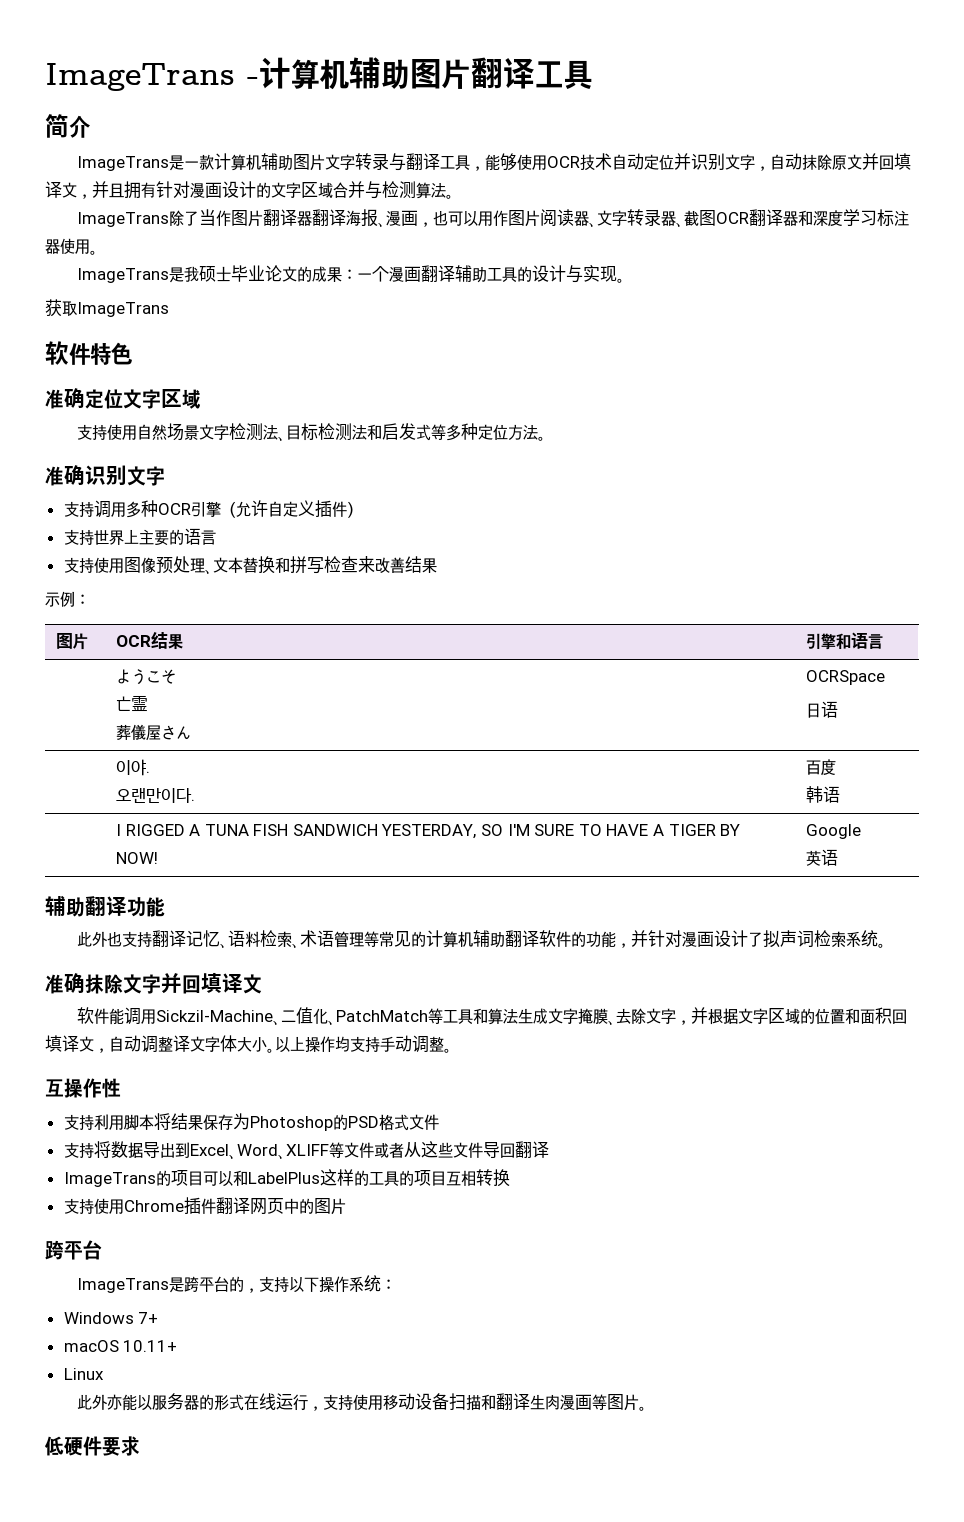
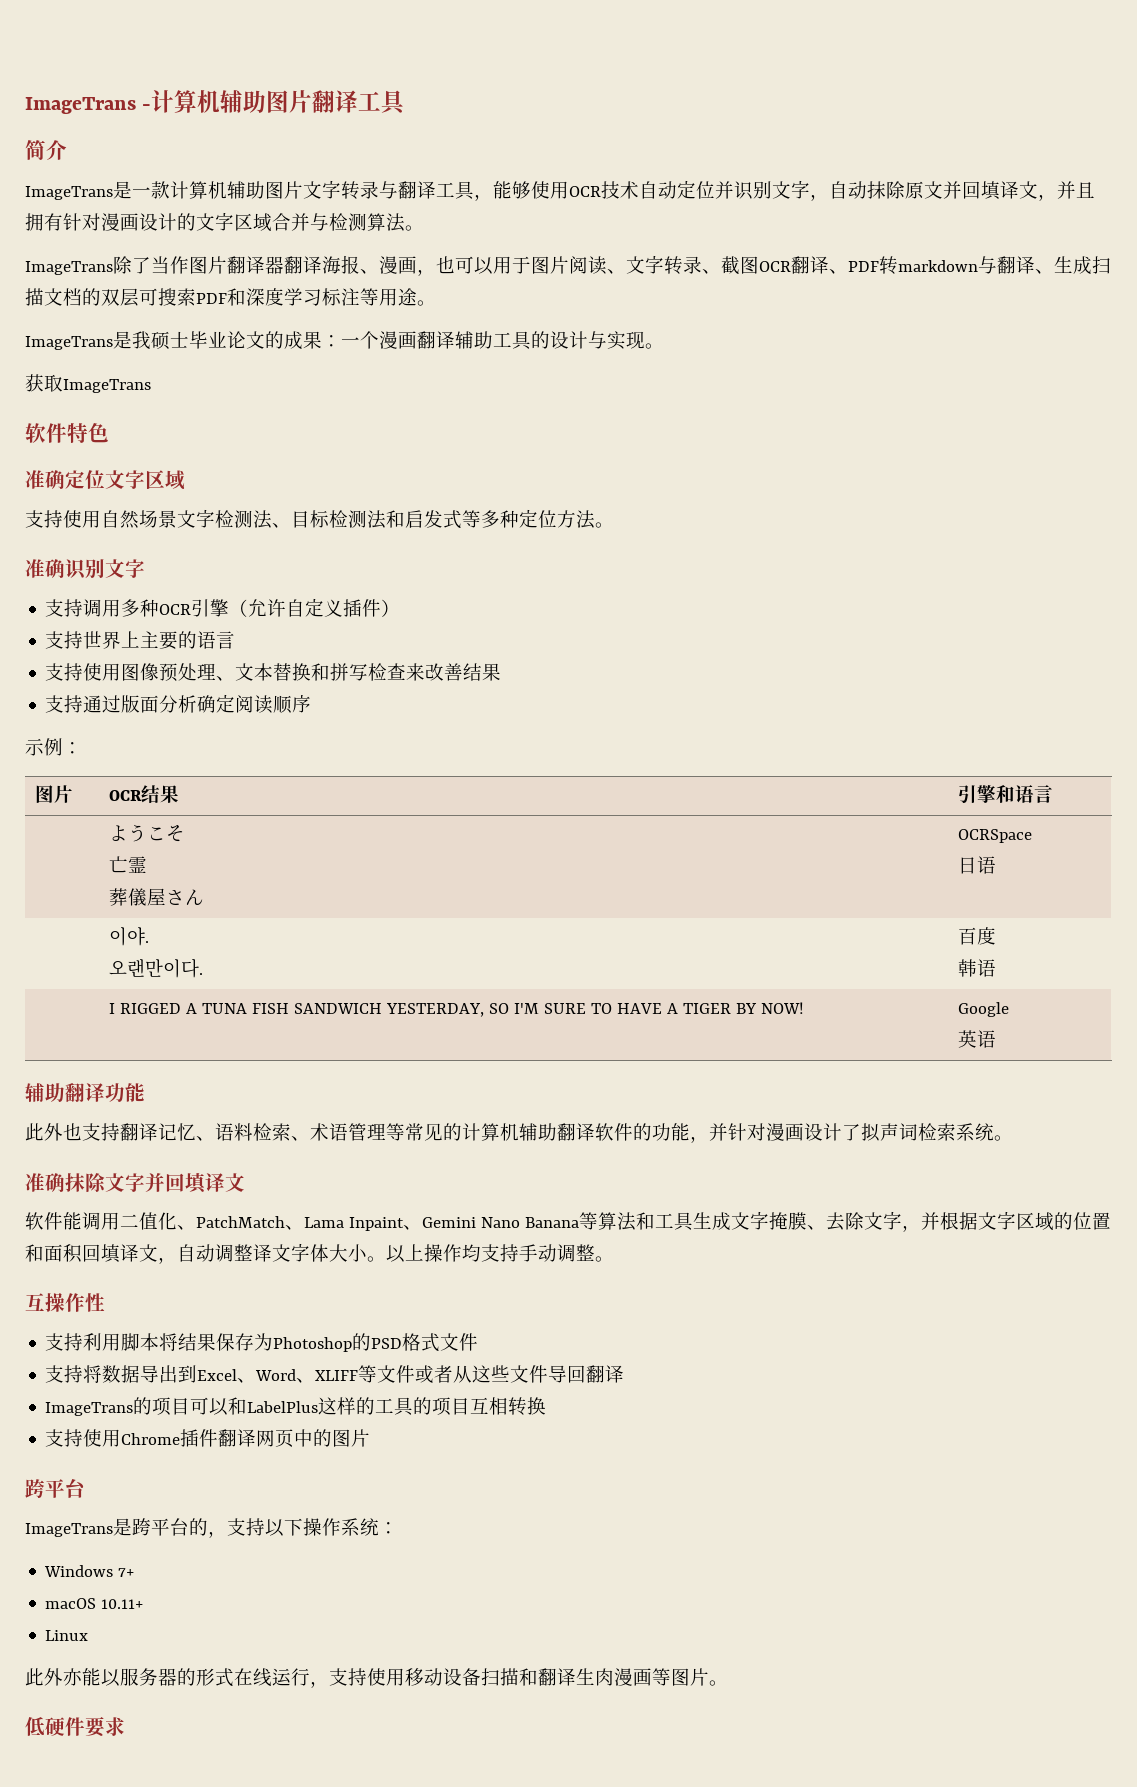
- ImageTrans除了当作图片翻译器翻译海报、漫画，也可以用作图片阅读器、文字转录器、截图OCR翻译器和深度学习标注器使用。
+ ImageTrans除了当作图片翻译器翻译海报、漫画，也可以用于图片阅读、文字转录、截图OCR翻译、PDF转markdown与翻译、生成扫描文档的双层可搜索PDF和深度学习标注等用途。
+ 支持通过版面分析确定阅读顺序
- 软件能调用Sickzil-Machine、二值化、PatchMatch等工具和算法生成文字掩膜、去除文字，并根据文字区域的位置和面积回填译文，自动调整译文字体大小。
+ 软件能调用二值化、PatchMatch、Lama Inpaint、Gemini Nano Banana等算法和工具生成文字掩膜、去除文字，并根据文字区域的位置和面积回填译文，自动调整译文字体大小。

